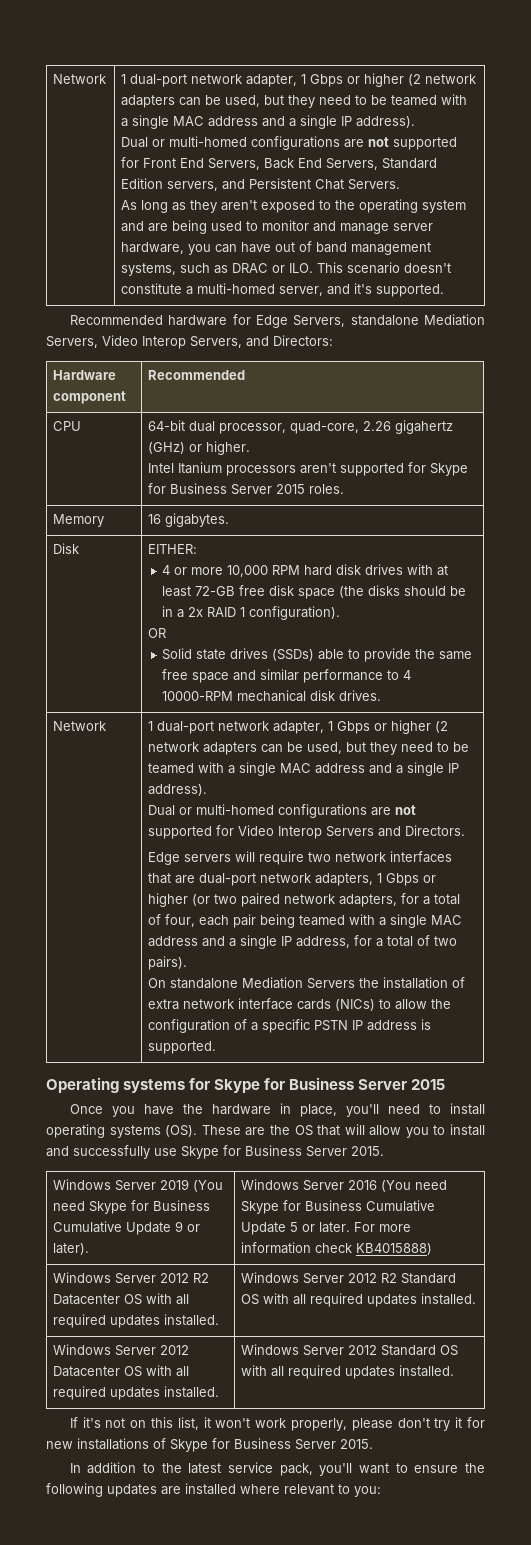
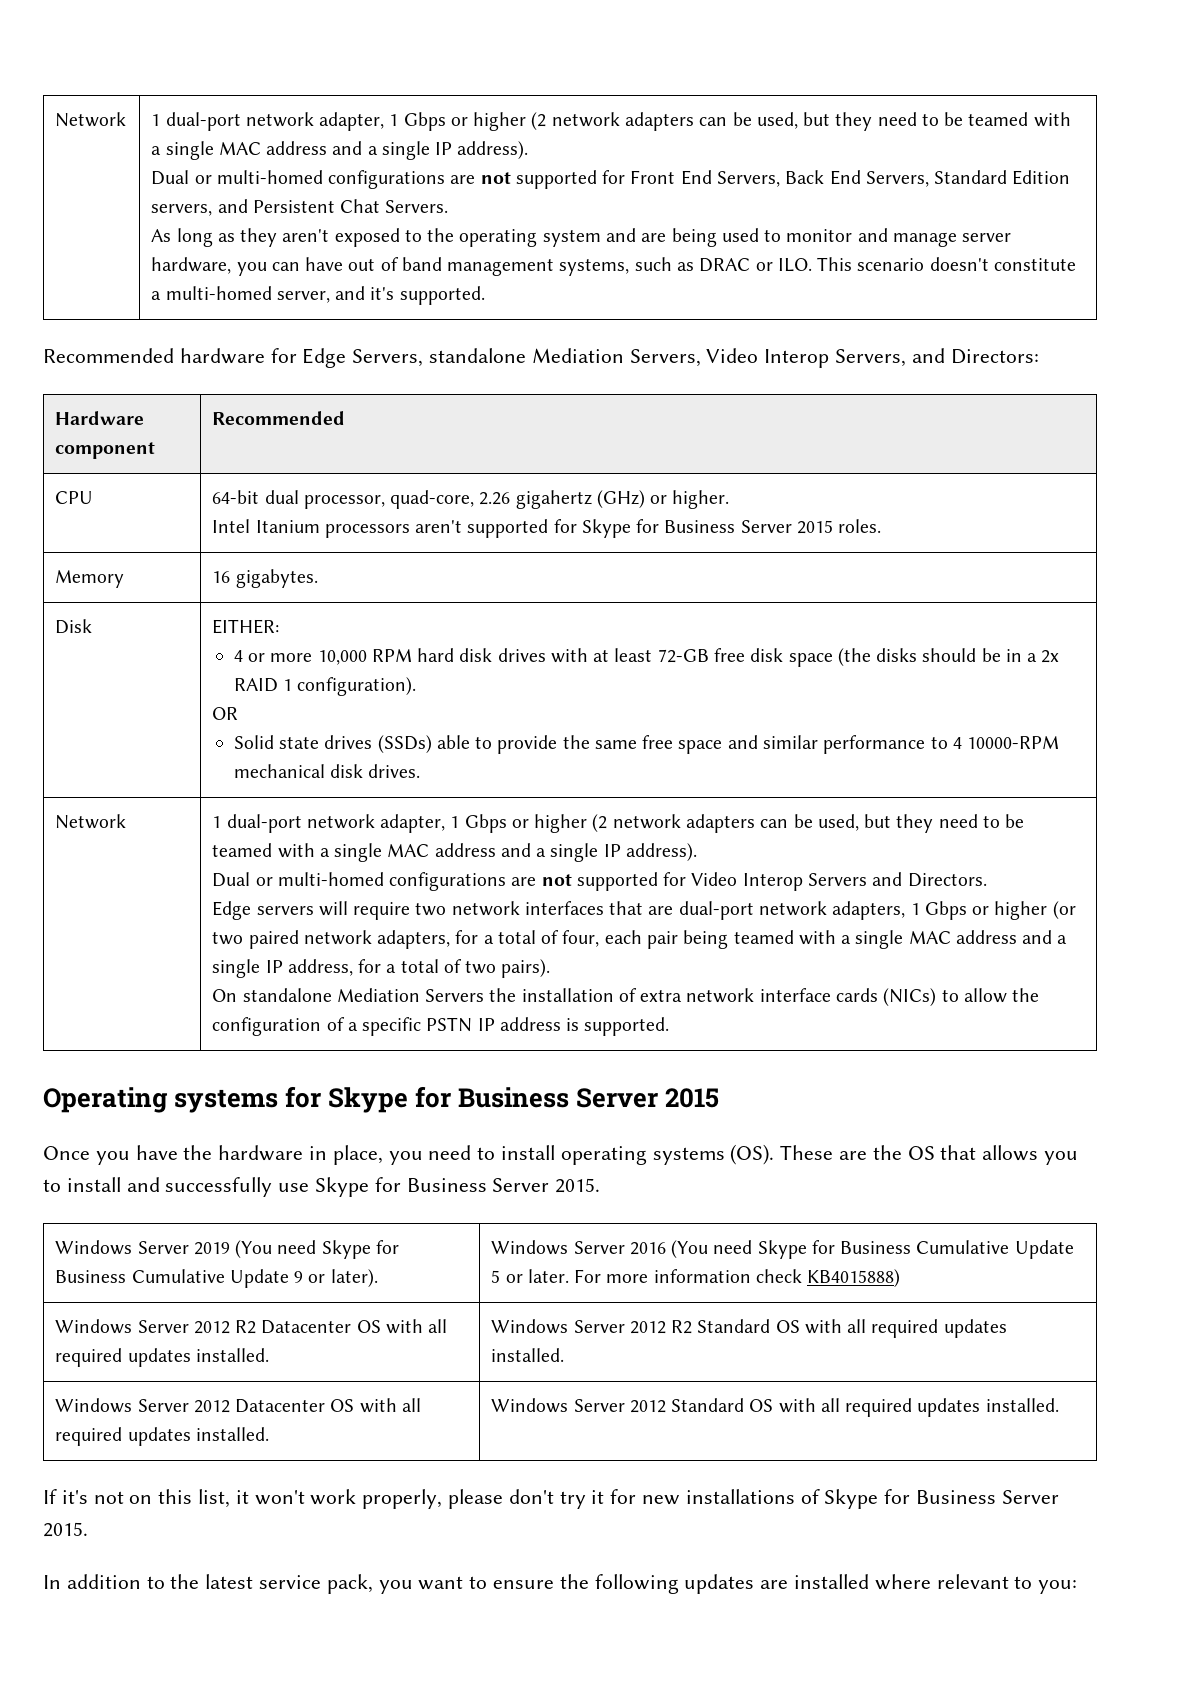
- Once you have the hardware in place, you'll need to install operating systems (OS). These are the OS that will allow you to install and successfully use Skype for Business Server 2015.
+ Once you have the hardware in place, you need to install operating systems (OS). These are the OS that allows you to install and successfully use Skype for Business Server 2015.
- In addition to the latest service pack, you'll want to ensure the following updates are installed where relevant to you:
+ In addition to the latest service pack, you want to ensure the following updates are installed where relevant to you:

